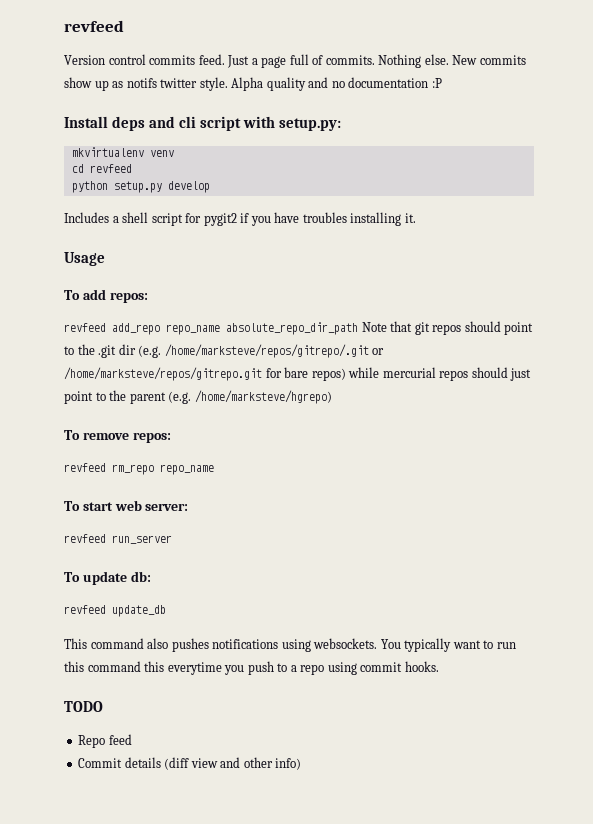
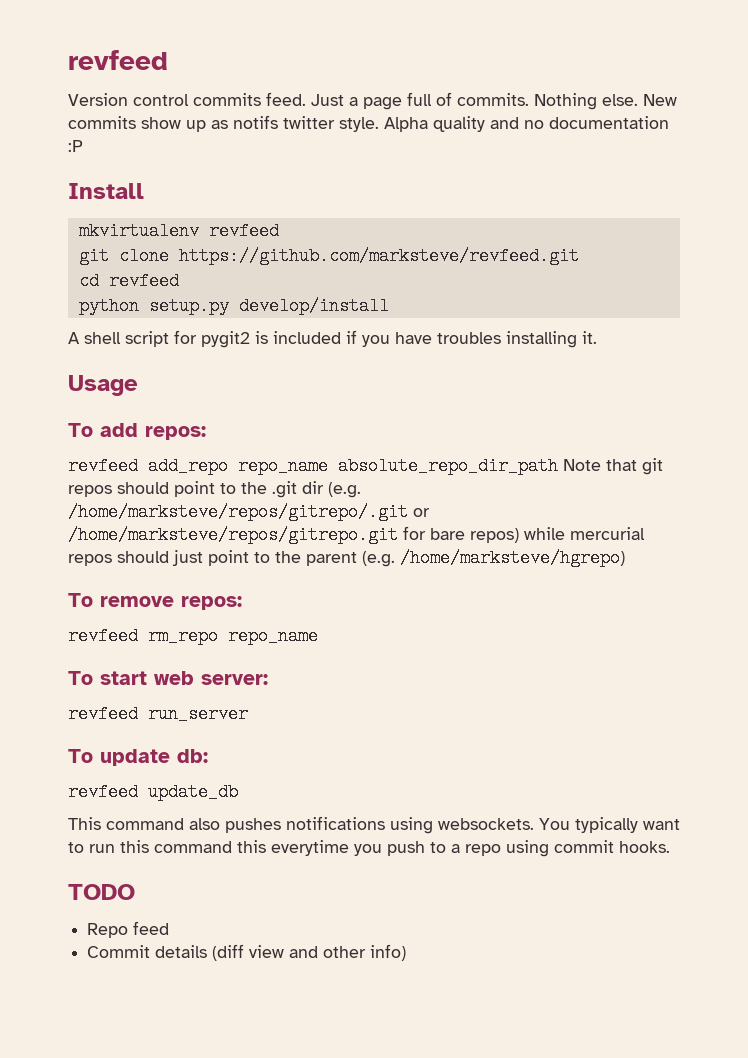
- Install deps and cli script with setup.py:
- mkvirtualenv venv
+ Install
+ mkvirtualenv revfeed
+ git clone https://github.com/marksteve/revfeed.git
- python setup.py develop
- Includes a shell script for pygit2 if you have troubles installing it.
+ python setup.py develop/install
+ A shell script for pygit2 is included if you have troubles installing it.

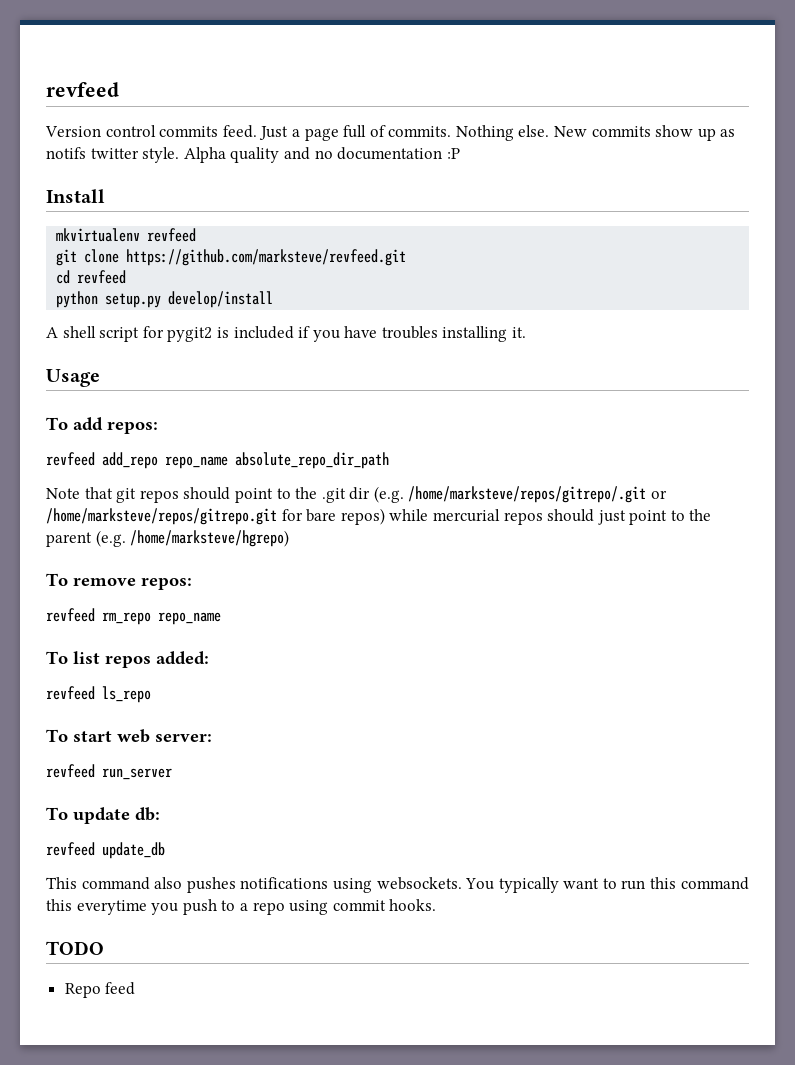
- revfeed add_repo repo_name absolute_repo_dir_path Note that git repos should point to the .git dir (e.g. /home/marksteve/repos/gitrepo/.git or /home/marksteve/repos/gitrepo.git for bare repos) while mercurial repos should just point to the parent (e.g. /home/marksteve/hgrepo)
+ revfeed add_repo repo_name absolute_repo_dir_path
+ Note that git repos should point to the .git dir (e.g. /home/marksteve/repos/gitrepo/.git or /home/marksteve/repos/gitrepo.git for bare repos) while mercurial repos should just point to the parent (e.g. /home/marksteve/hgrepo)
+ To list repos added:
+ revfeed ls_repo
- Commit details (diff view and other info)

